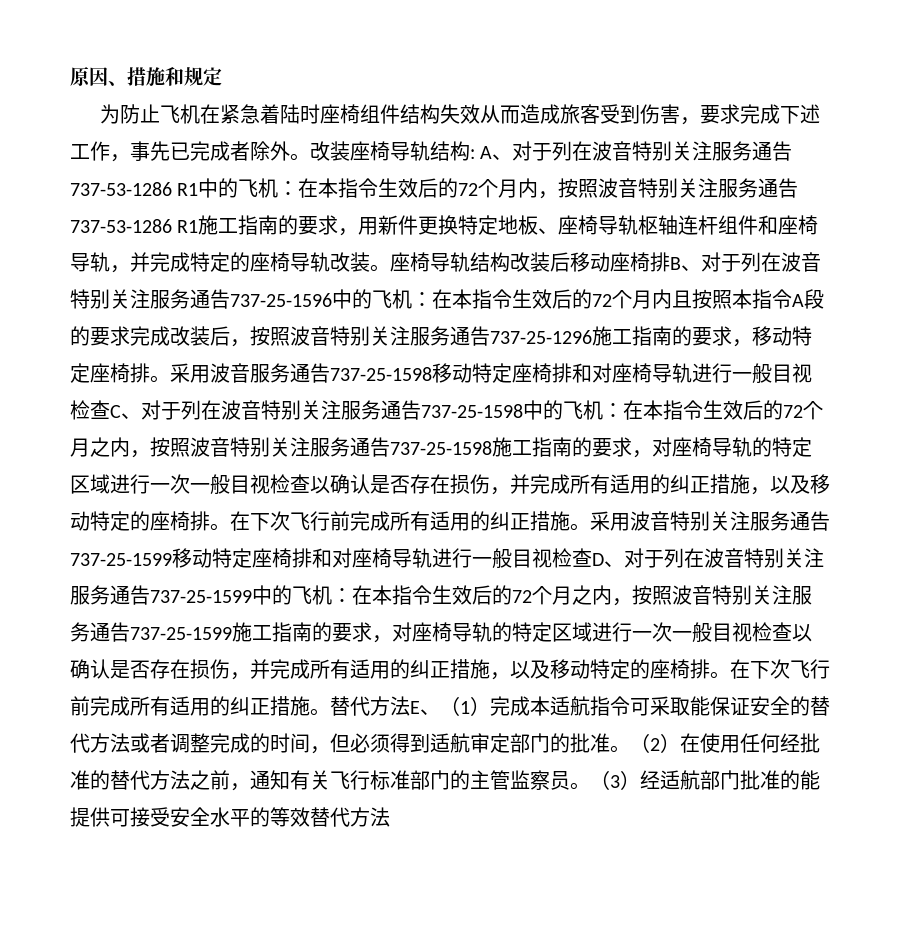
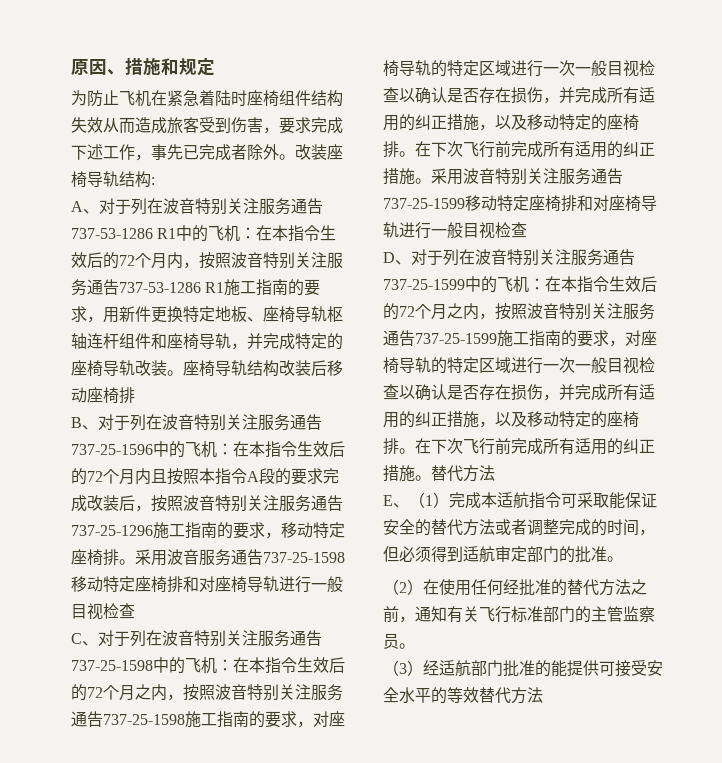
- 改装座椅导轨结构: A、对于列在波音特别关注服务通告737-53-1286 R1中的飞机：在本指令生效后的72个月内，按照波音特别关注服务通告737-53-1286 R1施工指南的要求，用新件更换特定地板、座椅导轨枢轴连杆组件和座椅导轨，并完成特定的座椅导轨改装。
+ 改装座椅导轨结构:
+ A、对于列在波音特别关注服务通告737-53-1286 R1中的飞机：在本指令生效后的72个月内，按照波音特别关注服务通告737-53-1286 R1施工指南的要求，用新件更换特定地板、座椅导轨枢轴连杆组件和座椅导轨，并完成特定的座椅导轨改装。
- 座椅导轨结构改装后移动座椅排B、对于列在波音特别关注服务通告737-25-1596中的飞机：在本指令生效后的72个月内且按照本指令A段的要求完成改装后，按照波音特别关注服务通告737-25-1296施工指南的要求，移动特定座椅排。
+ 座椅导轨结构改装后移动座椅排
+ B、对于列在波音特别关注服务通告737-25-1596中的飞机：在本指令生效后的72个月内且按照本指令A段的要求完成改装后，按照波音特别关注服务通告737-25-1296施工指南的要求，移动特定座椅排。
- 采用波音服务通告737-25-1598移动特定座椅排和对座椅导轨进行一般目视检查C、对于列在波音特别关注服务通告737-25-1598中的飞机：
+ 采用波音服务通告737-25-1598移动特定座椅排和对座椅导轨进行一般目视检查
+ C、对于列在波音特别关注服务通告737-25-1598中的飞机：
- 采用波音特别关注服务通告737-25-1599移动特定座椅排和对座椅导轨进行一般目视检查D、对于列在波音特别关注服务通告737-25-1599中的飞机：
+ 采用波音特别关注服务通告737-25-1599移动特定座椅排和对座椅导轨进行一般目视检查
+ D、对于列在波音特别关注服务通告737-25-1599中的飞机：
- 在下次飞行前完成所有适用的纠正措施。替代方法E、（1）完成本适航指令可采取能保证安全的替代方法或者调整完成的时间，但必须得到适航审定部门的批准。（2）在使用任何经批准的替代方法之前，通知有关飞行标准部门的主管监察员。（3）经适航部门批准的能提供可接受安全水平的等效替代方法
+ 在下次飞行前完成所有适用的纠正措施。替代方法
+ E、（1）完成本适航指令可采取能保证安全的替代方法或者调整完成的时间，但必须得到适航审定部门的批准。
+ （2）在使用任何经批准的替代方法之前，通知有关飞行标准部门的主管监察员。
+ （3）经适航部门批准的能提供可接受安全水平的等效替代方法

